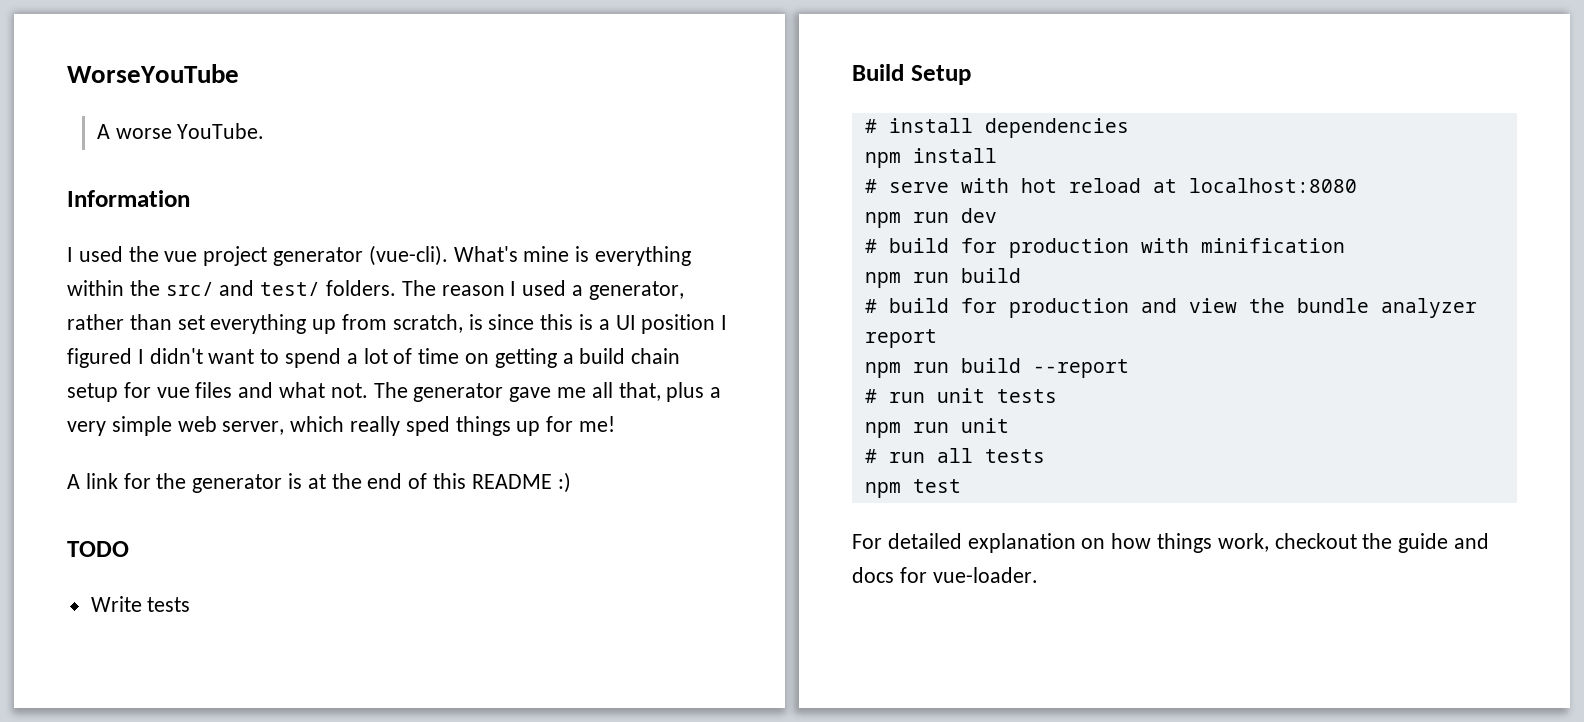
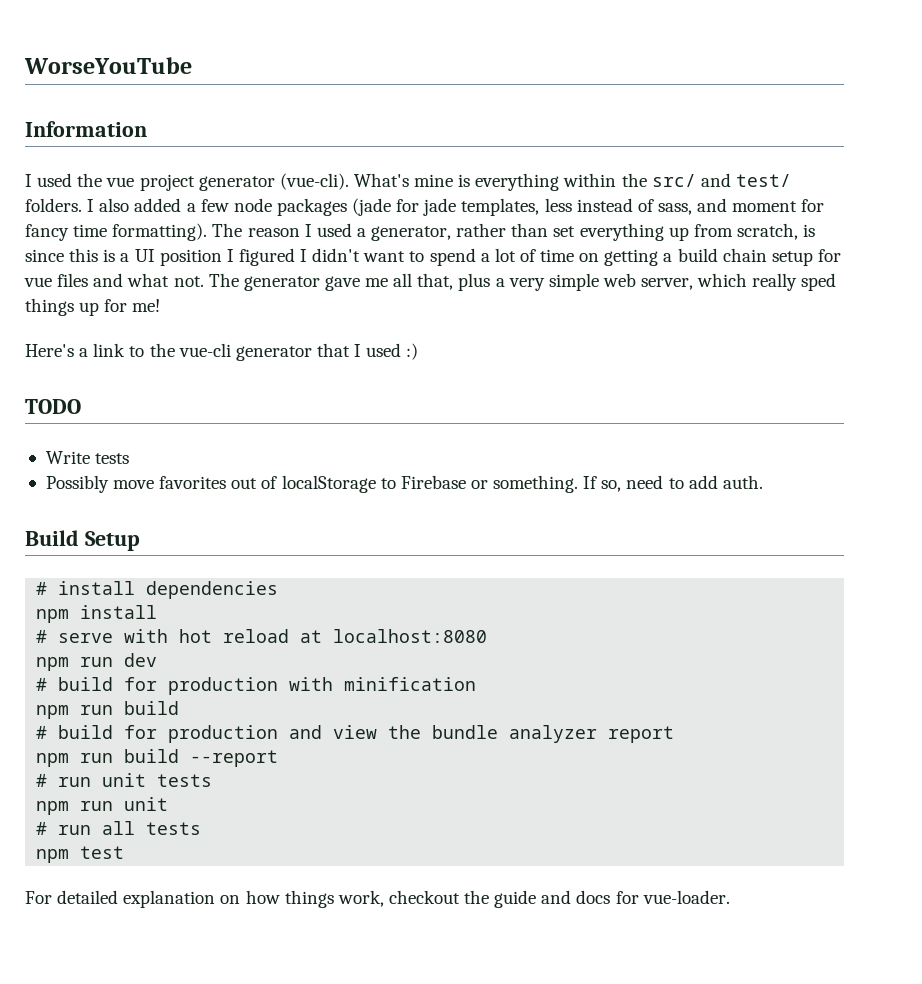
- A worse YouTube.
+ I also added a few node packages (jade for jade templates, less instead of sass, and moment for fancy time formatting).
- A link for the generator is at the end of this README :)
+ Here's a link to the vue-cli generator that I used :)
  TODO
  Write tests
+ Possibly move favorites out of localStorage to Firebase or something. If so, need to add auth.

